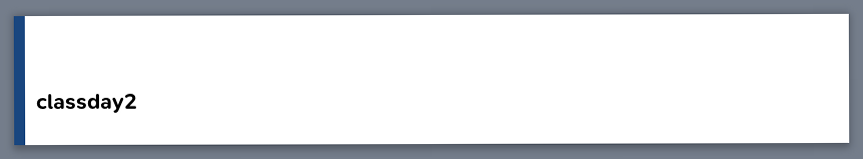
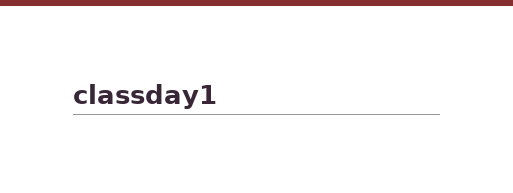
- classday2
+ classday1

